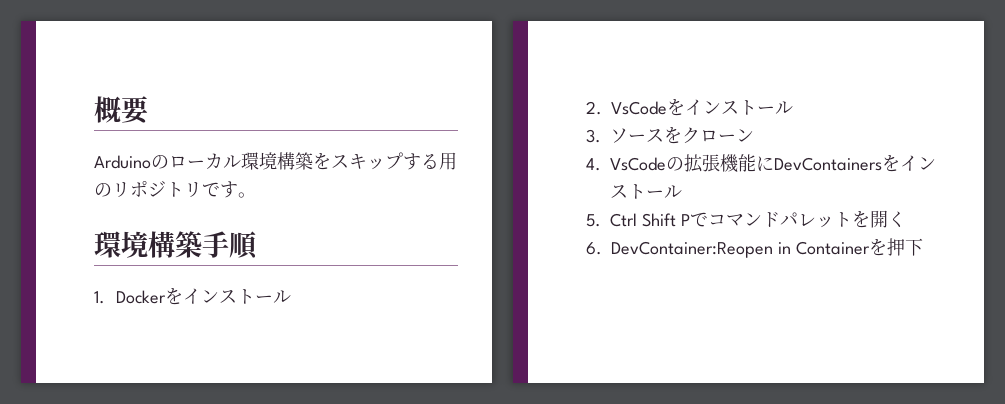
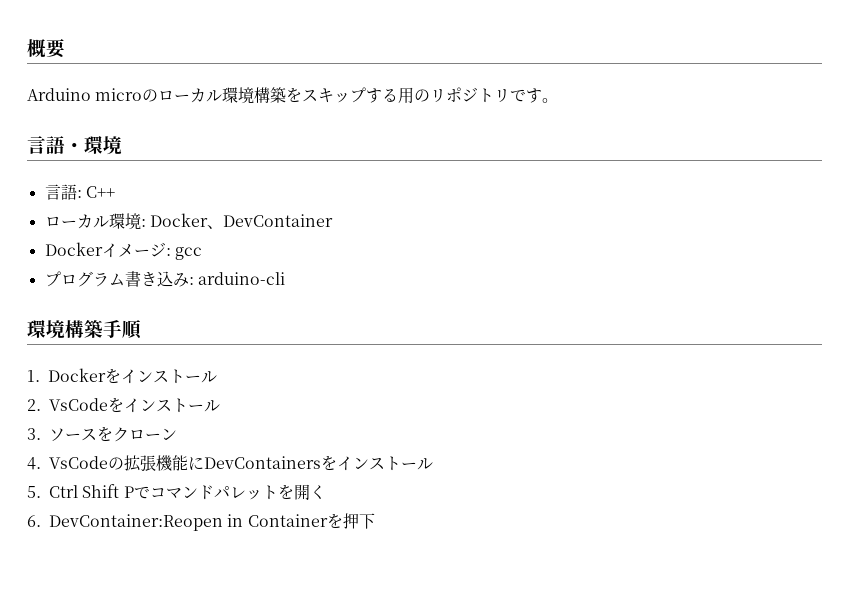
- Arduinoのローカル環境構築をスキップする用のリポジトリです。
+ Arduino microのローカル環境構築をスキップする用のリポジトリです。
+ 言語・環境
+ 言語: C++
+ ローカル環境: Docker、DevContainer
+ Dockerイメージ: gcc
+ プログラム書き込み: arduino-cli

